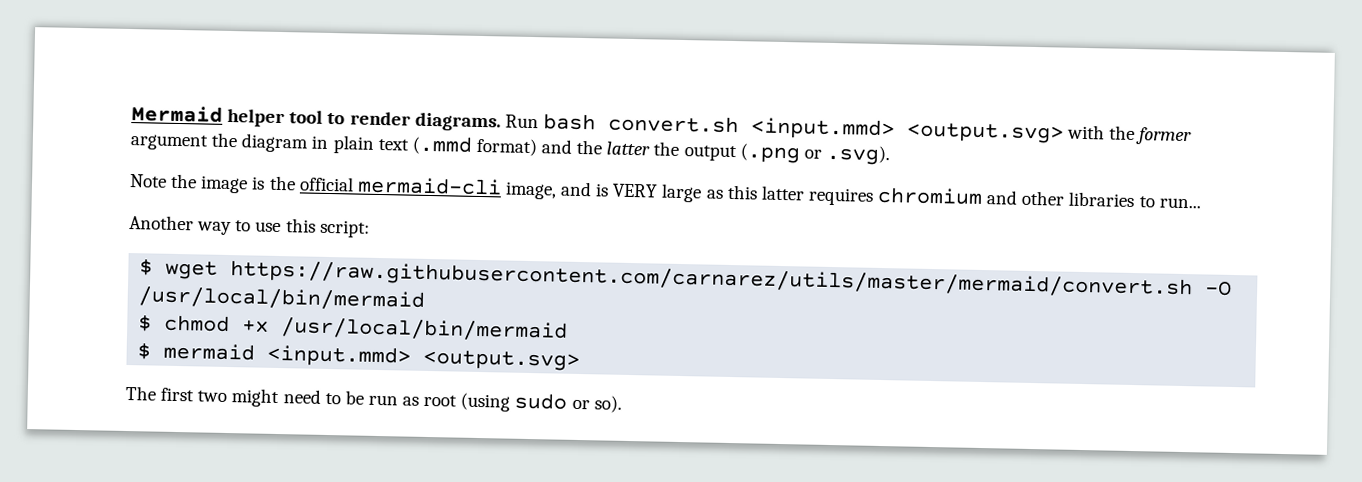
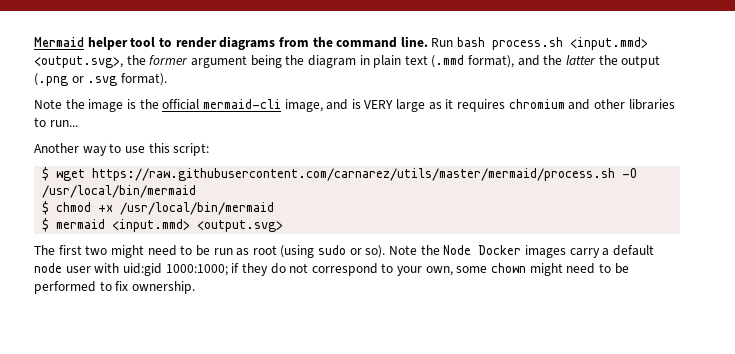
- Mermaid helper tool to render diagrams. Run bash convert.sh <input.mmd> <output.svg> with the former argument the diagram in plain text (.mmd format) and the latter the output (.png or .svg).
+ Mermaid helper tool to render diagrams from the command line. Run bash process.sh <input.mmd> <output.svg>, the former argument being the diagram in plain text (.mmd format), and the latter the output (.png or .svg format).
- Note the image is the official mermaid-cli image, and is VERY large as this latter requires chromium and other libraries to run...
+ Note the image is the official mermaid-cli image, and is VERY large as it requires chromium and other libraries to run...
- $ wget https://raw.githubusercontent.com/carnarez/utils/master/mermaid/convert.sh -O /usr/local/bin/mermaid
+ $ wget https://raw.githubusercontent.com/carnarez/utils/master/mermaid/process.sh -O /usr/local/bin/mermaid
+ Note the Node Docker images carry a default node user with uid:gid 1000:1000; if they do not correspond to your own, some chown might need to be performed to fix ownership.

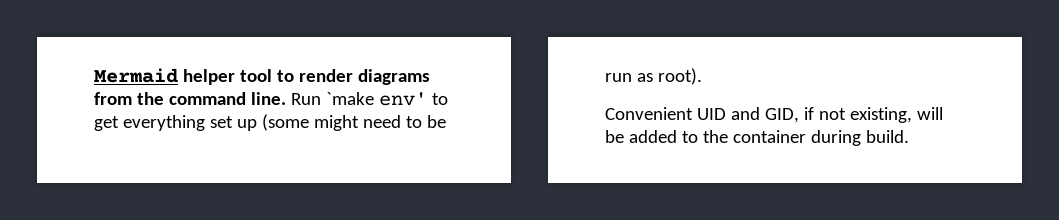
- Run bash process.sh <input.mmd> <output.svg>, the former argument being the diagram in plain text (.mmd format), and the latter the output (.png or .svg format).
- Note the image is the official mermaid-cli image, and is VERY large as it requires chromium and other libraries to run...
- Another way to use this script:
- $ wget https://raw.githubusercontent.com/carnarez/utils/master/mermaid/process.sh -O /usr/local/bin/mermaid
- $ chmod +x /usr/local/bin/mermaid
- $ mermaid <input.mmd> <output.svg>
- The first two might need to be run as root (using sudo or so). Note the Node Docker images carry a default node user with uid:gid 1000:1000; if they do not correspond to your own, some chown might need to be performed to fix ownership.
+ Run `make env' to get everything set up (some might need to be run as root).
+ Convenient UID and GID, if not existing, will be added to the container during build.

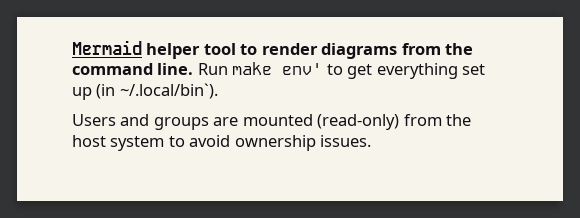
- Run `make env' to get everything set up (some might need to be run as root).
- Convenient UID and GID, if not existing, will be added to the container during build.
+ Run make env' to get everything set up (in ~/.local/bin`).
+ Users and groups are mounted (read-only) from the host system to avoid ownership issues.

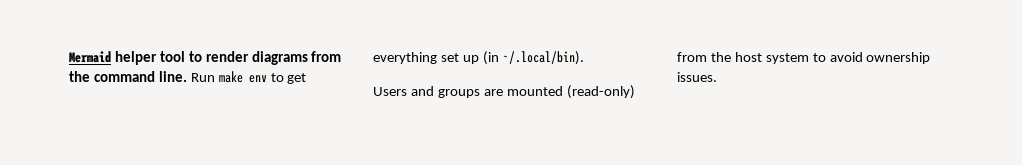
- Run make env' to get everything set up (in ~/.local/bin`).
+ Run make env to get everything set up (in ~/.local/bin).

